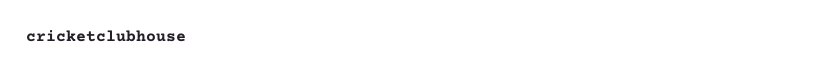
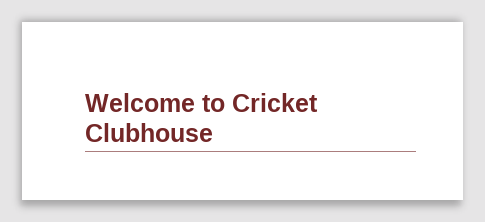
- cricketclubhouse
+ Welcome to Cricket Clubhouse

